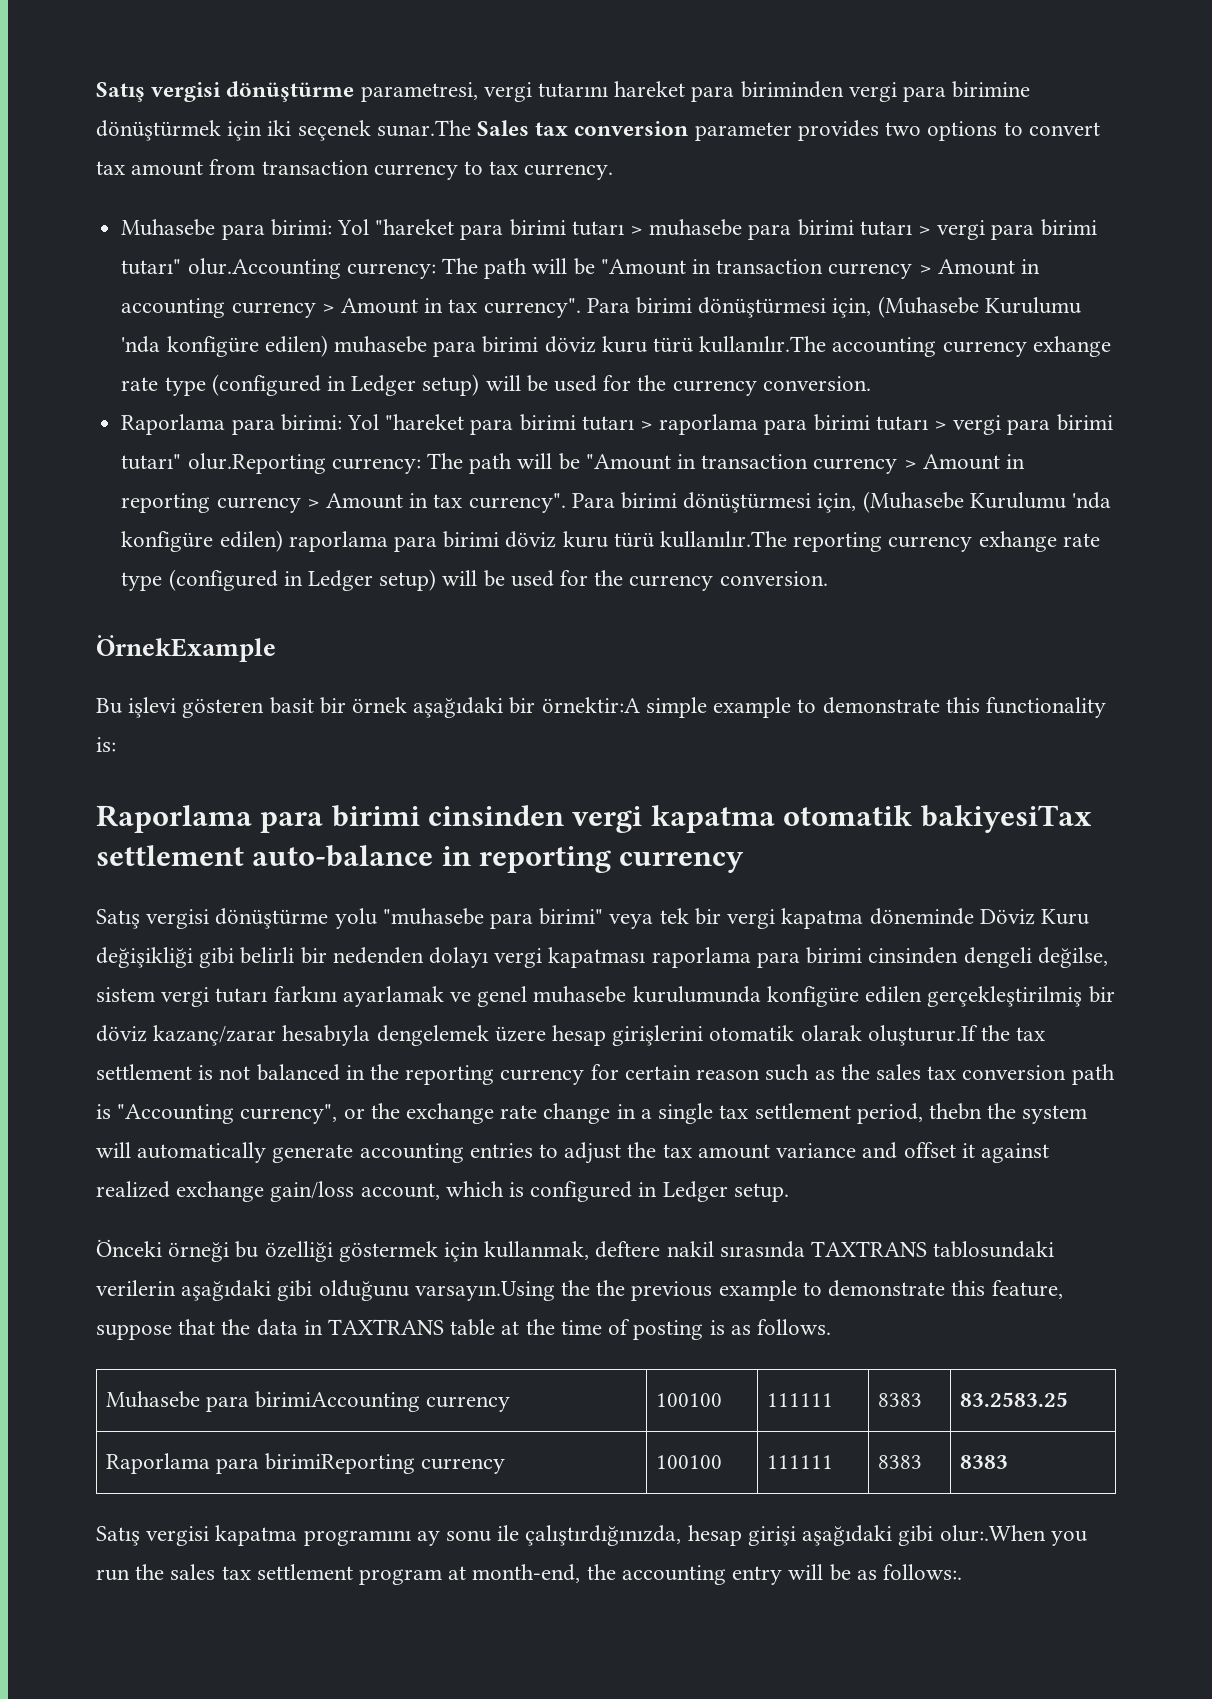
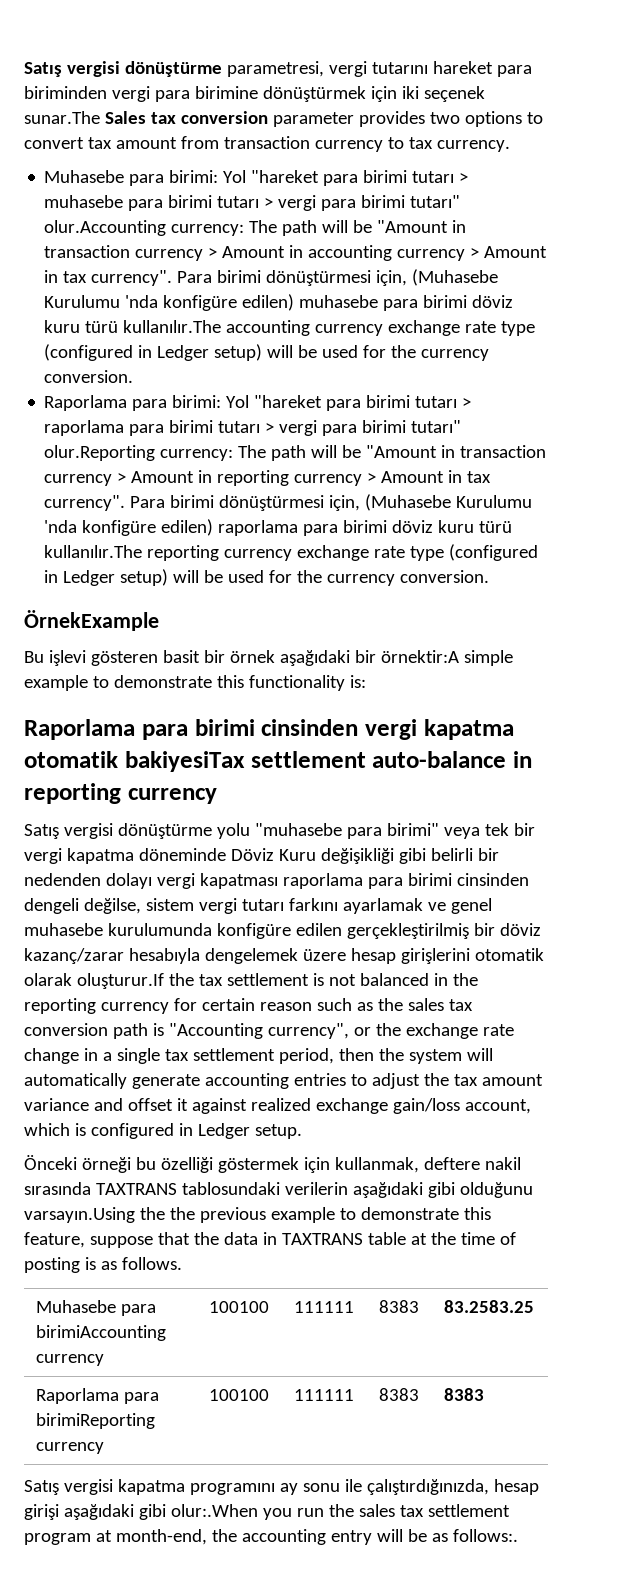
- Para birimi dönüştürmesi için, (Muhasebe Kurulumu 'nda konfigüre edilen) muhasebe para birimi döviz kuru türü kullanılır.The accounting currency exhange rate type (configured in Ledger setup) will be used for the currency conversion.
+ Para birimi dönüştürmesi için, (Muhasebe Kurulumu 'nda konfigüre edilen) muhasebe para birimi döviz kuru türü kullanılır.The accounting currency exchange rate type (configured in Ledger setup) will be used for the currency conversion.
- Para birimi dönüştürmesi için, (Muhasebe Kurulumu 'nda konfigüre edilen) raporlama para birimi döviz kuru türü kullanılır.The reporting currency exhange rate type (configured in Ledger setup) will be used for the currency conversion.
+ Para birimi dönüştürmesi için, (Muhasebe Kurulumu 'nda konfigüre edilen) raporlama para birimi döviz kuru türü kullanılır.The reporting currency exchange rate type (configured in Ledger setup) will be used for the currency conversion.
- Satış vergisi dönüştürme yolu "muhasebe para birimi" veya tek bir vergi kapatma döneminde Döviz Kuru değişikliği gibi belirli bir nedenden dolayı vergi kapatması raporlama para birimi cinsinden dengeli değilse, sistem vergi tutarı farkını ayarlamak ve genel muhasebe kurulumunda konfigüre edilen gerçekleştirilmiş bir döviz kazanç/zarar hesabıyla dengelemek üzere hesap girişlerini otomatik olarak oluşturur.If the tax settlement is not balanced in the reporting currency for certain reason such as the sales tax conversion path is "Accounting currency", or the exchange rate change in a single tax settlement period, thebn the system will automatically generate accounting entries to adjust the tax amount variance and offset it against realized exchange gain/loss account, which is configured in Ledger setup.
+ Satış vergisi dönüştürme yolu "muhasebe para birimi" veya tek bir vergi kapatma döneminde Döviz Kuru değişikliği gibi belirli bir nedenden dolayı vergi kapatması raporlama para birimi cinsinden dengeli değilse, sistem vergi tutarı farkını ayarlamak ve genel muhasebe kurulumunda konfigüre edilen gerçekleştirilmiş bir döviz kazanç/zarar hesabıyla dengelemek üzere hesap girişlerini otomatik olarak oluşturur.If the tax settlement is not balanced in the reporting currency for certain reason such as the sales tax conversion path is "Accounting currency", or the exchange rate change in a single tax settlement period, then the system will automatically generate accounting entries to adjust the tax amount variance and offset it against realized exchange gain/loss account, which is configured in Ledger setup.

